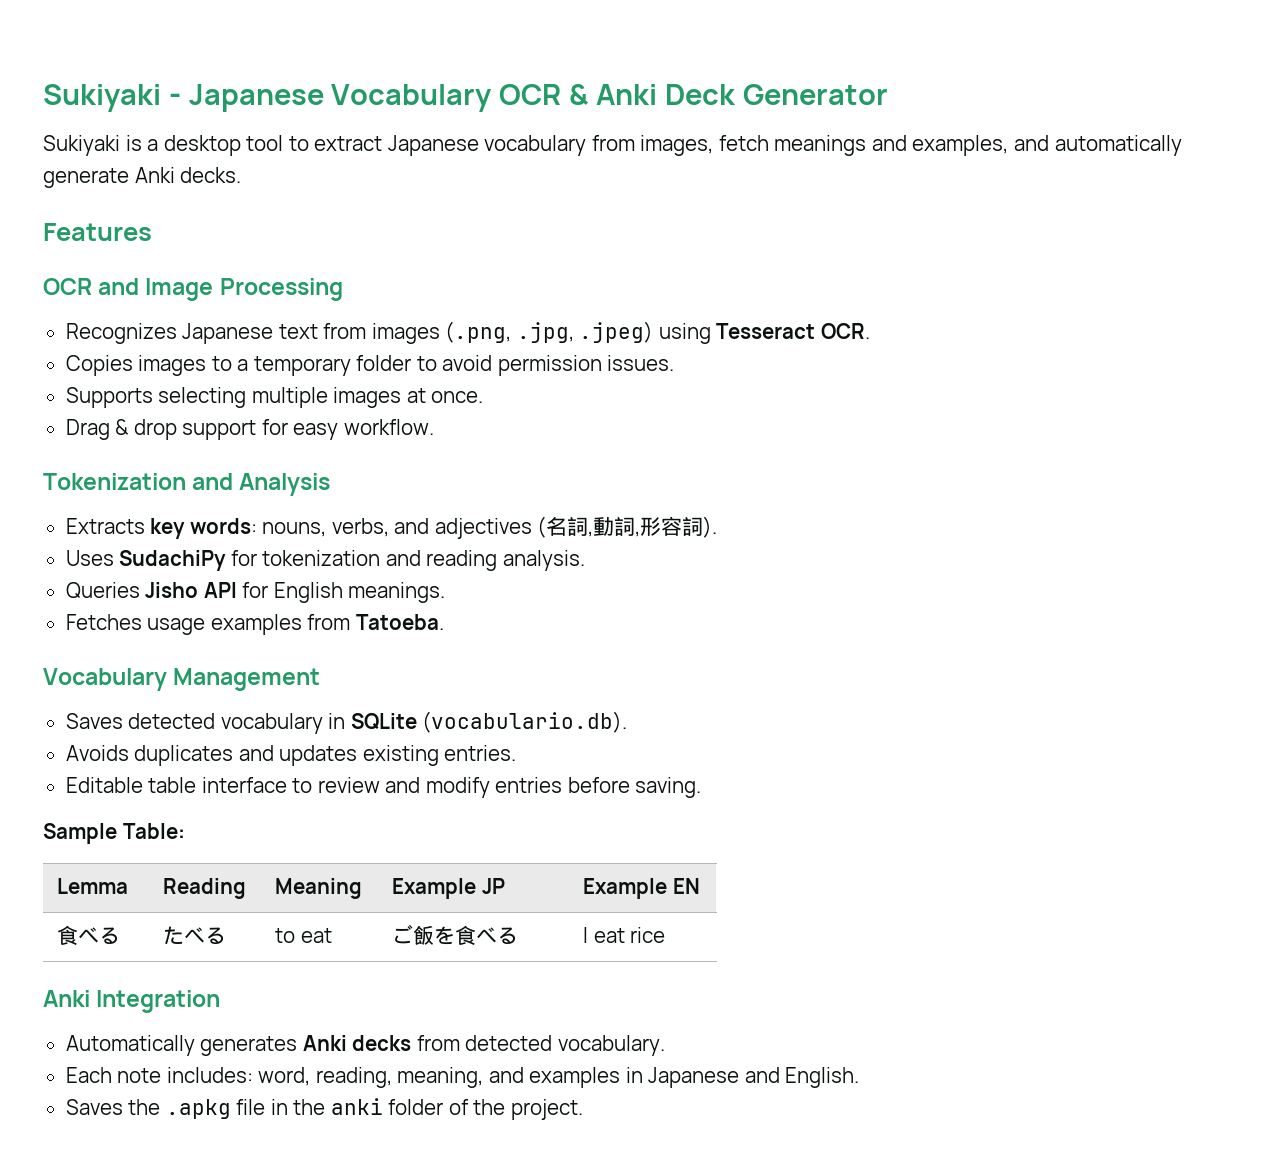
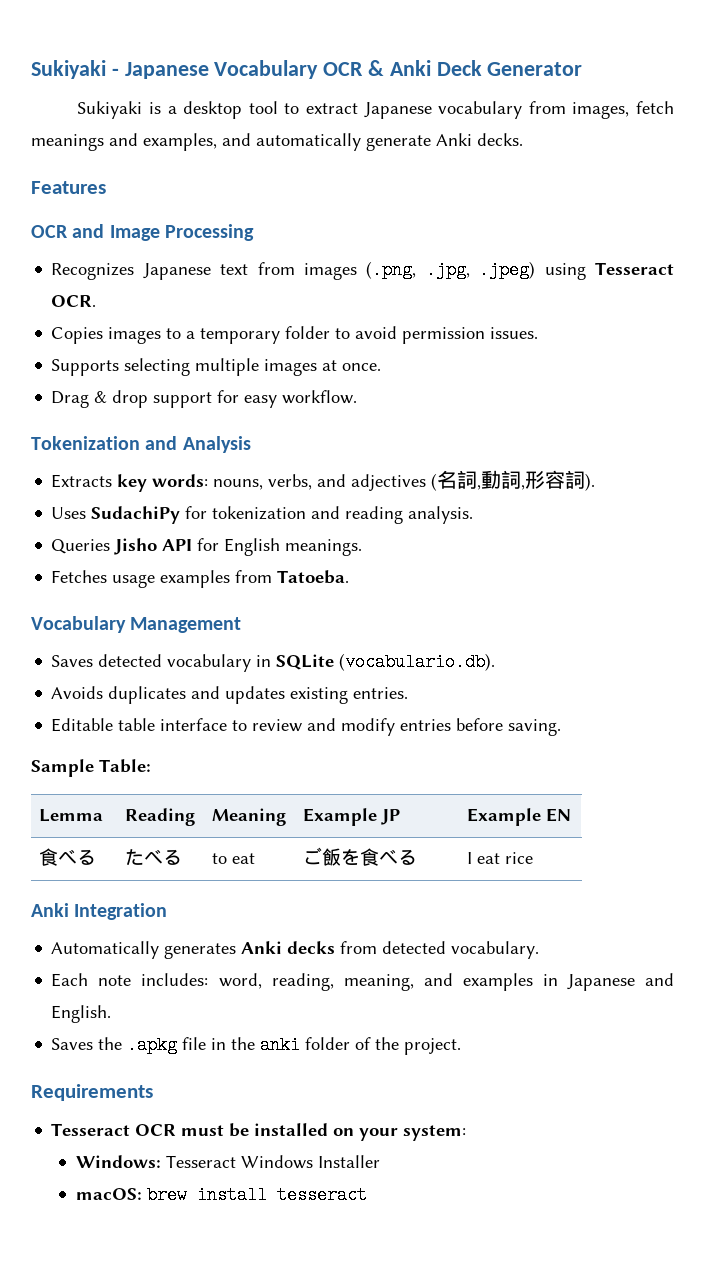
+ Requirements
+ Tesseract OCR must be installed on your system:
+ Windows: Tesseract Windows Installer
+ macOS: brew install tesseract

